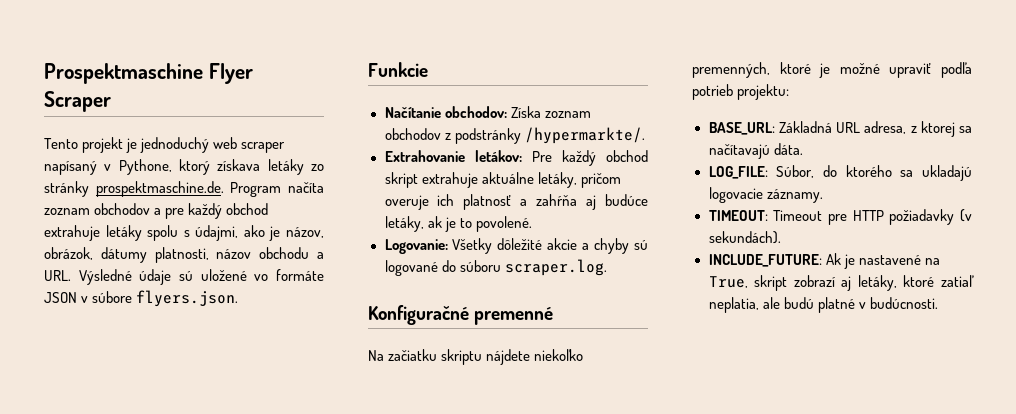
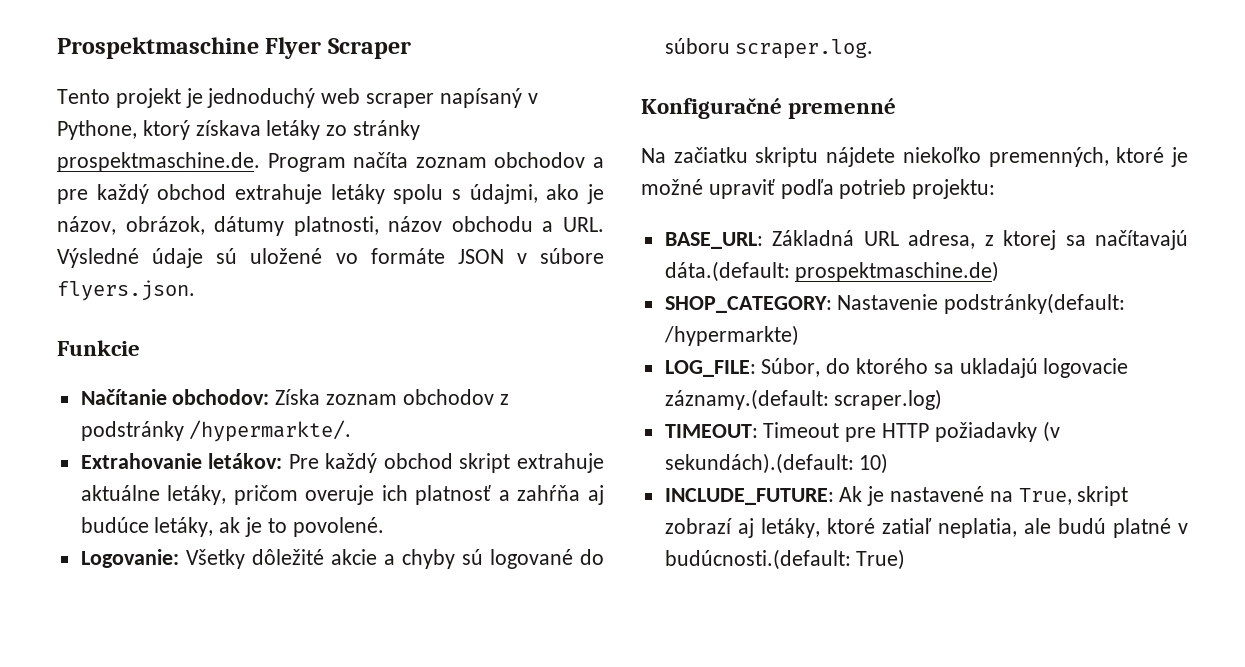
- BASE_URL: Základná URL adresa, z ktorej sa načítavajú dáta.
+ BASE_URL: Základná URL adresa, z ktorej sa načítavajú dáta.(default: prospektmaschine.de)
+ SHOP_CATEGORY: Nastavenie podstránky(default: /hypermarkte)
- LOG_FILE: Súbor, do ktorého sa ukladajú logovacie záznamy.
+ LOG_FILE: Súbor, do ktorého sa ukladajú logovacie záznamy.(default: scraper.log)
- TIMEOUT: Timeout pre HTTP požiadavky (v sekundách).
+ TIMEOUT: Timeout pre HTTP požiadavky (v sekundách).(default: 10)
- INCLUDE_FUTURE: Ak je nastavené na True, skript zobrazí aj letáky, ktoré zatiaľ neplatia, ale budú platné v budúcnosti.
+ INCLUDE_FUTURE: Ak je nastavené na True, skript zobrazí aj letáky, ktoré zatiaľ neplatia, ale budú platné v budúcnosti.(default: True)

